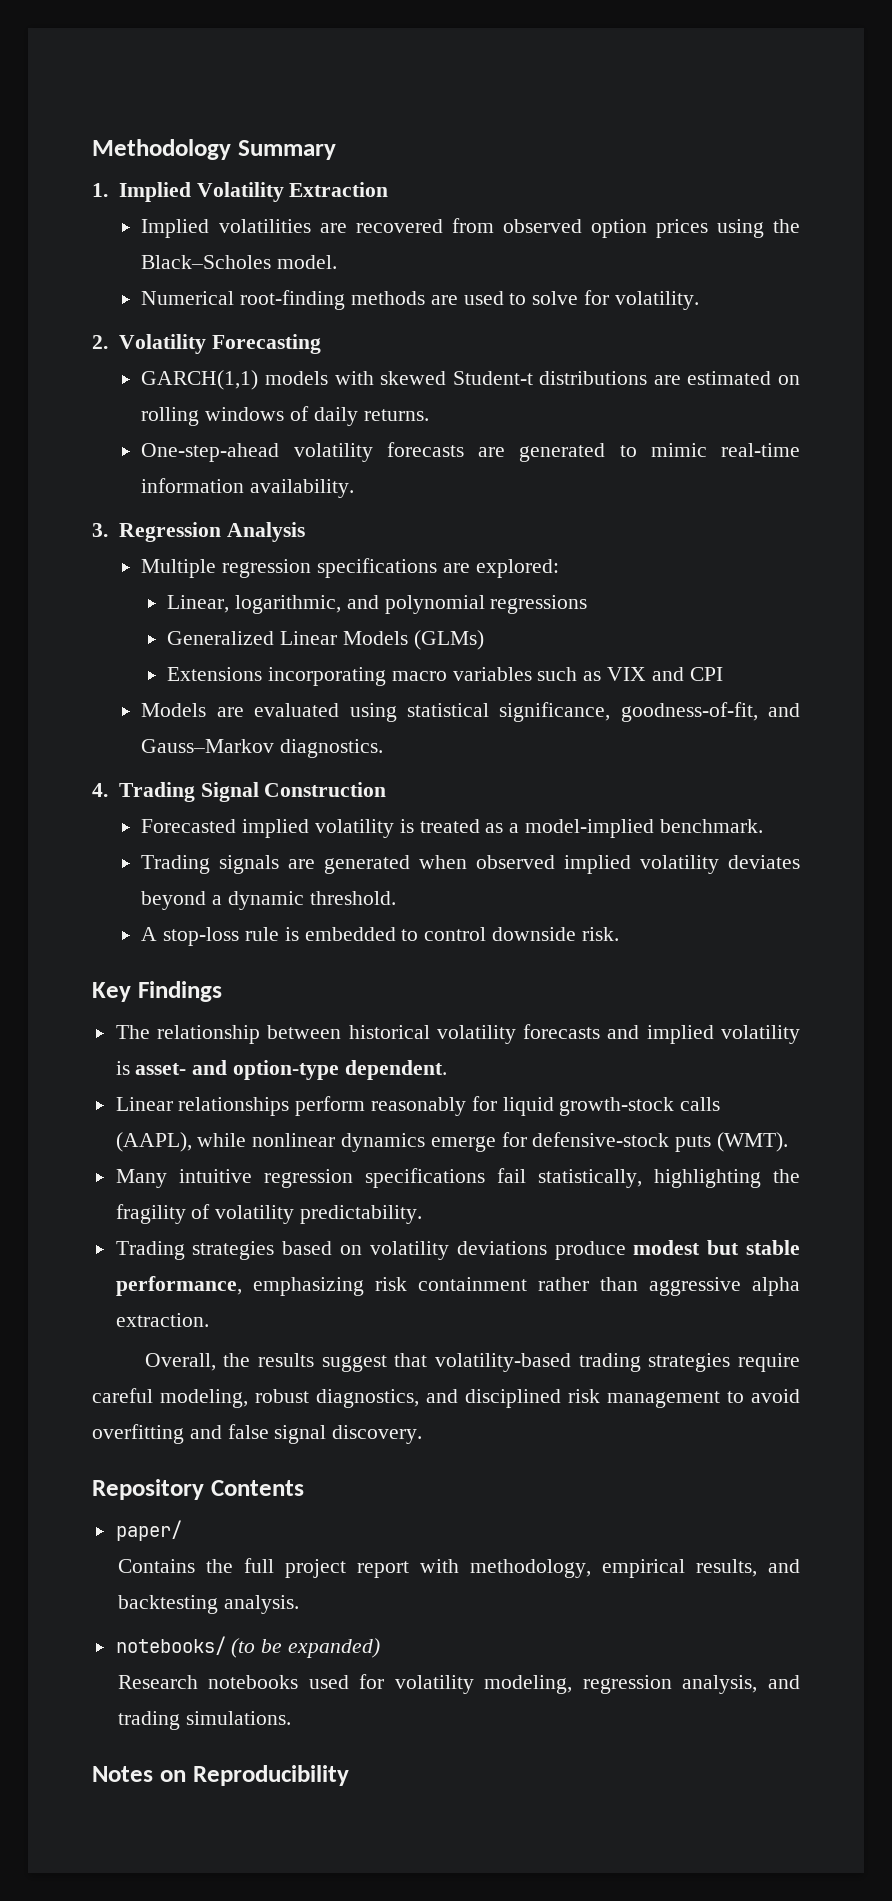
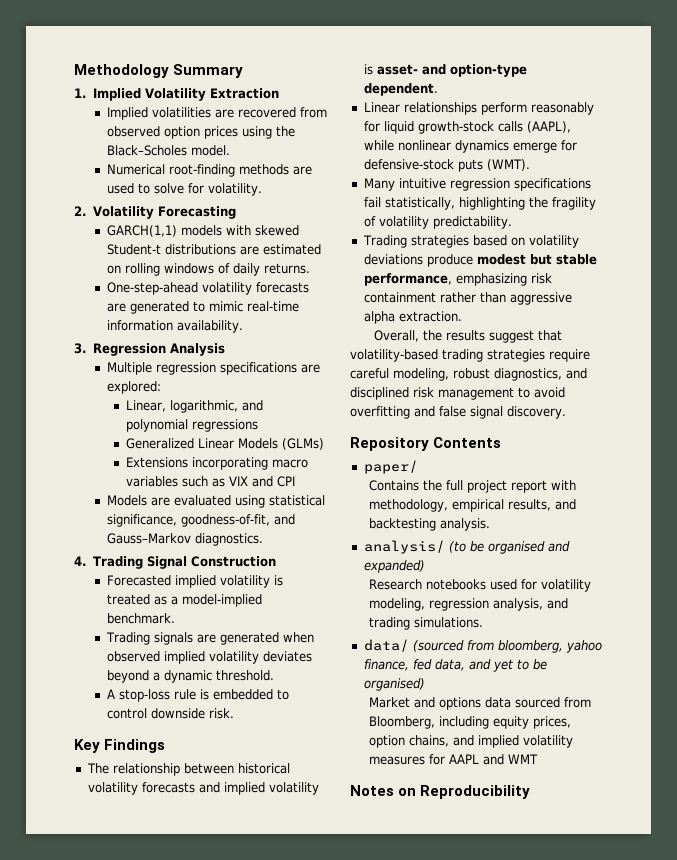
- notebooks/ (to be expanded)
+ analysis/ (to be organised and expanded)
+ data/ (sourced from bloomberg, yahoo finance, fed data, and yet to be organised)
+ Market and options data sourced from Bloomberg, including equity prices, option chains, and implied volatility measures for AAPL and WMT

